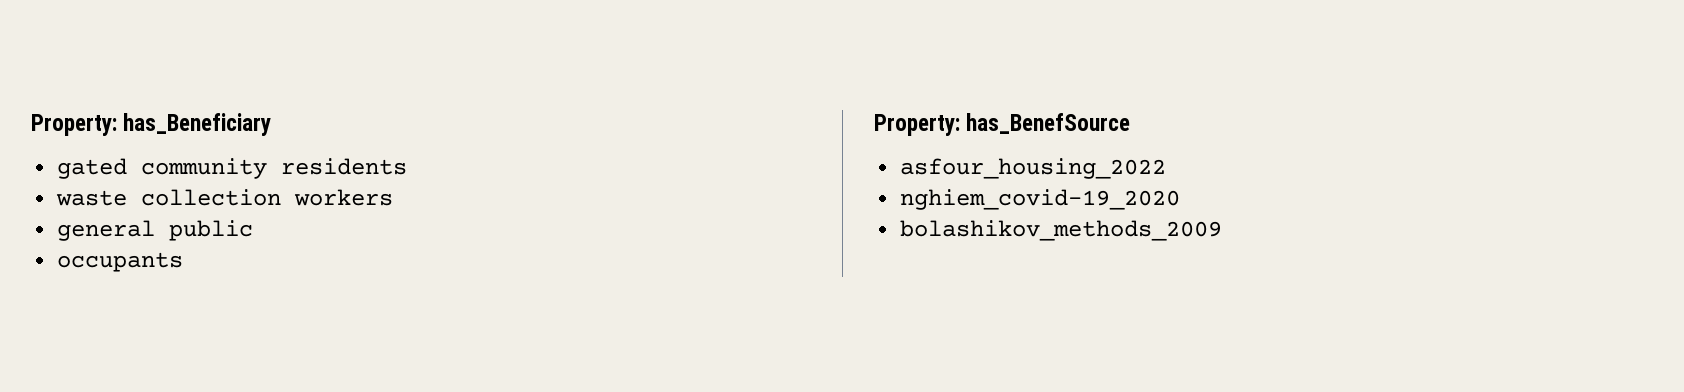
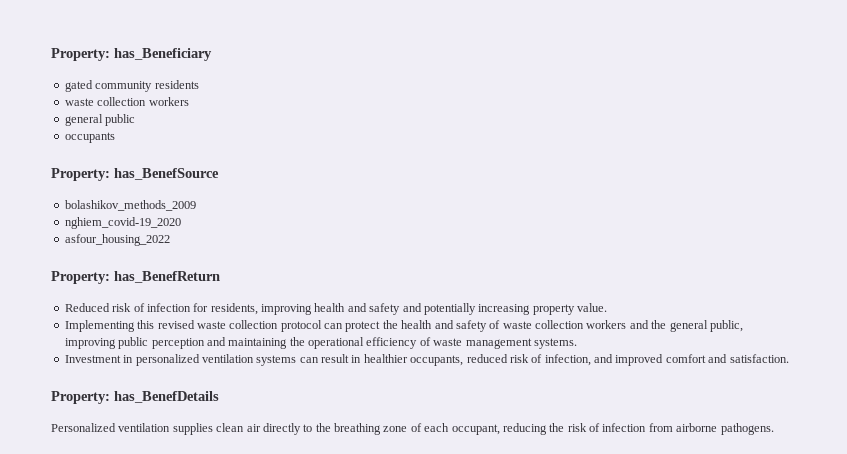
- asfour_housing_2022
+ bolashikov_methods_2009
- bolashikov_methods_2009
+ asfour_housing_2022
+ Property: has_BenefReturn
+ Reduced risk of infection for residents, improving health and safety and potentially increasing property value.
+ Implementing this revised waste collection protocol can protect the health and safety of waste collection workers and the general public, improving public perception and maintaining the operational efficiency of waste management systems.
+ Investment in personalized ventilation systems can result in healthier occupants, reduced risk of infection, and improved comfort and satisfaction.
+ Property: has_BenefDetails
+ Personalized ventilation supplies clean air directly to the breathing zone of each occupant, reducing the risk of infection from airborne pathogens.

